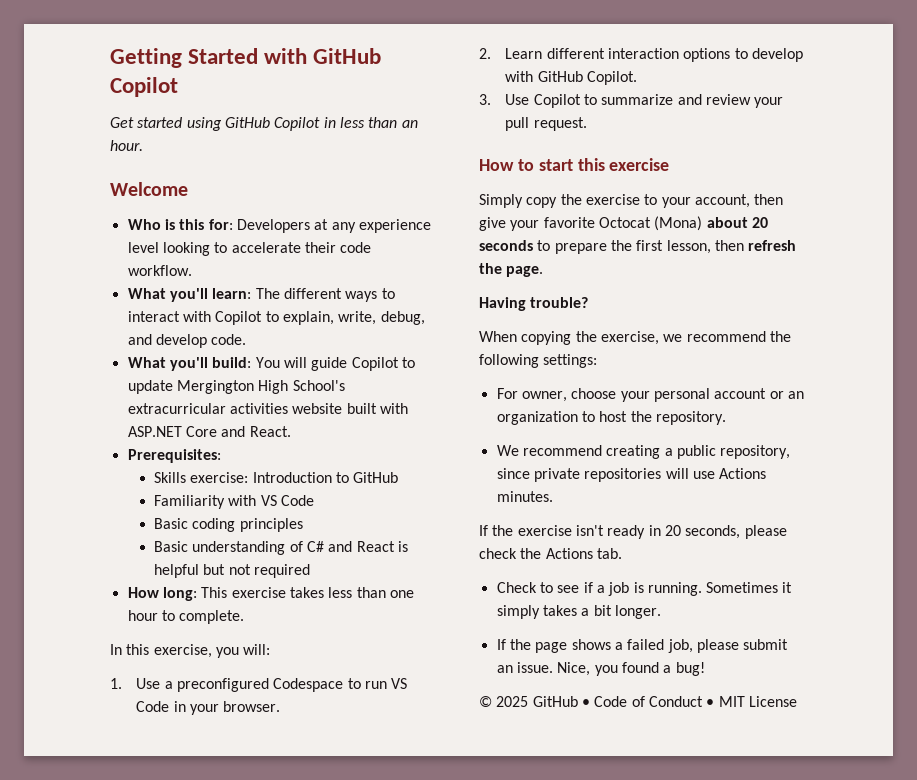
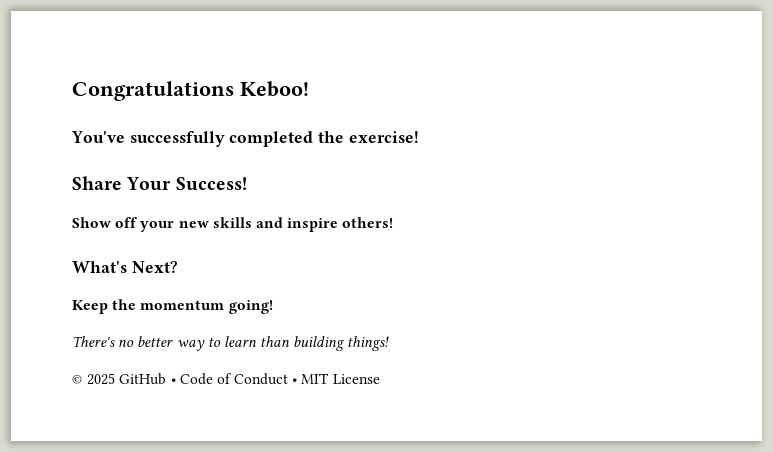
- Getting Started with GitHub Copilot
- Get started using GitHub Copilot in less than an hour.
- Welcome
- Who is this for: Developers at any experience level looking to accelerate their code workflow.
- What you'll learn: The different ways to interact with Copilot to explain, write, debug, and develop code.
- What you'll build: You will guide Copilot to update Mergington High School's extracurricular activities website built with ASP.NET Core and React.
- Prerequisites:
- Skills exercise: Introduction to GitHub
- Familiarity with VS Code
- Basic coding principles
- Basic understanding of C# and React is helpful but not required
- How long: This exercise takes less than one hour to complete.
- In this exercise, you will:
- 1. Use a preconfigured Codespace to run VS Code in your browser.
- 2. Learn different interaction options to develop with GitHub Copilot.
- 3. Use Copilot to summarize and review your pull request.
- How to start this exercise
- Simply copy the exercise to your account, then give your favorite Octocat (Mona) about 20 seconds to prepare the first lesson, then refresh the page.
- Having trouble?
- When copying the exercise, we recommend the following settings:
- For owner, choose your personal account or an organization to host the repository.
- We recommend creating a public repository, since private repositories will use Actions minutes.
- If the exercise isn't ready in 20 seconds, please check the Actions tab.
- Check to see if a job is running. Sometimes it simply takes a bit longer.
- If the page shows a failed job, please submit an issue. Nice, you found a bug!
+ Congratulations Keboo!
+ You've successfully completed the exercise!
+ Share Your Success!
+ Show off your new skills and inspire others!
+ What's Next?
+ Keep the momentum going!
+ There's no better way to learn than building things!

